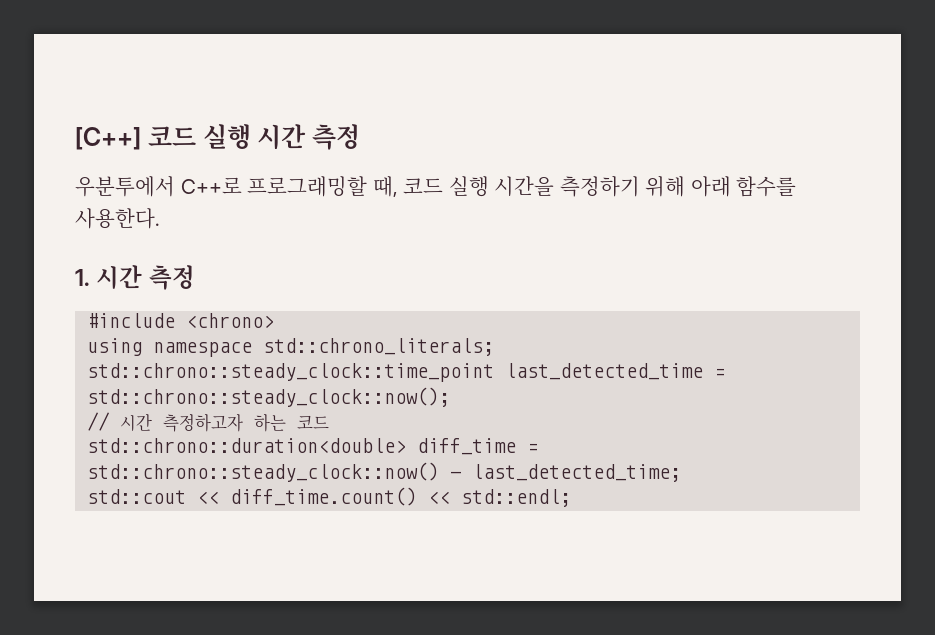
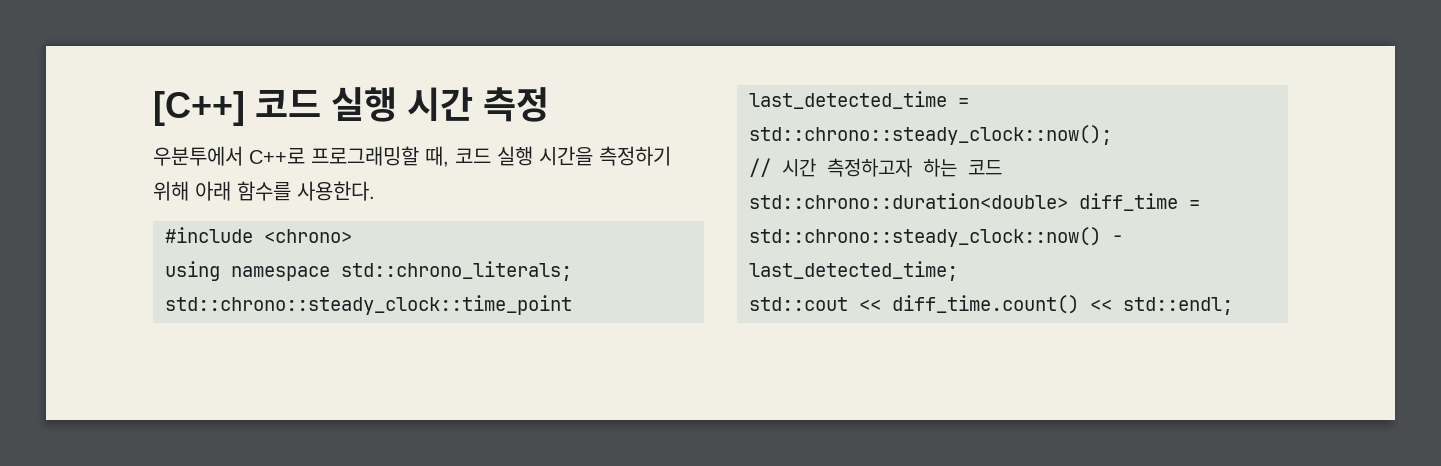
- 1. 시간 측정

